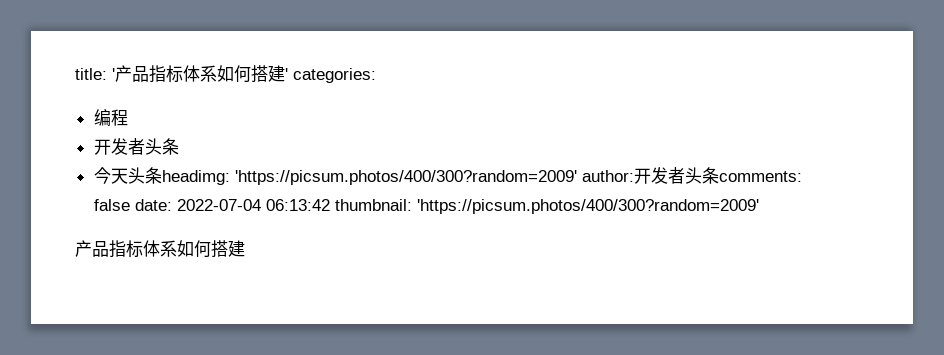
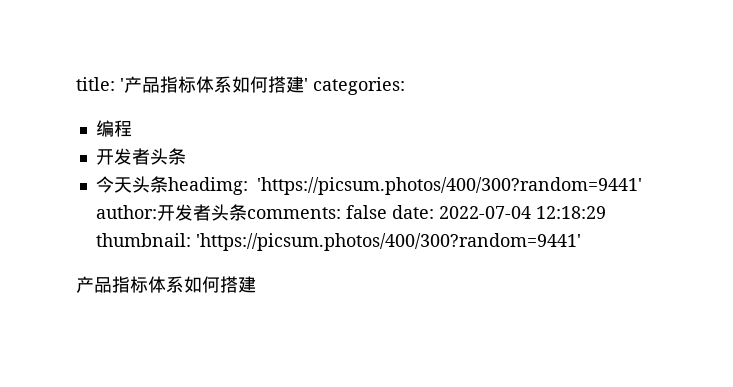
- 今天头条headimg: 'https://picsum.photos/400/300?random=2009' author:开发者头条comments: false date: 2022-07-04 06:13:42 thumbnail: 'https://picsum.photos/400/300?random=2009'
+ 今天头条headimg: 'https://picsum.photos/400/300?random=9441' author:开发者头条comments: false date: 2022-07-04 12:18:29 thumbnail: 'https://picsum.photos/400/300?random=9441'

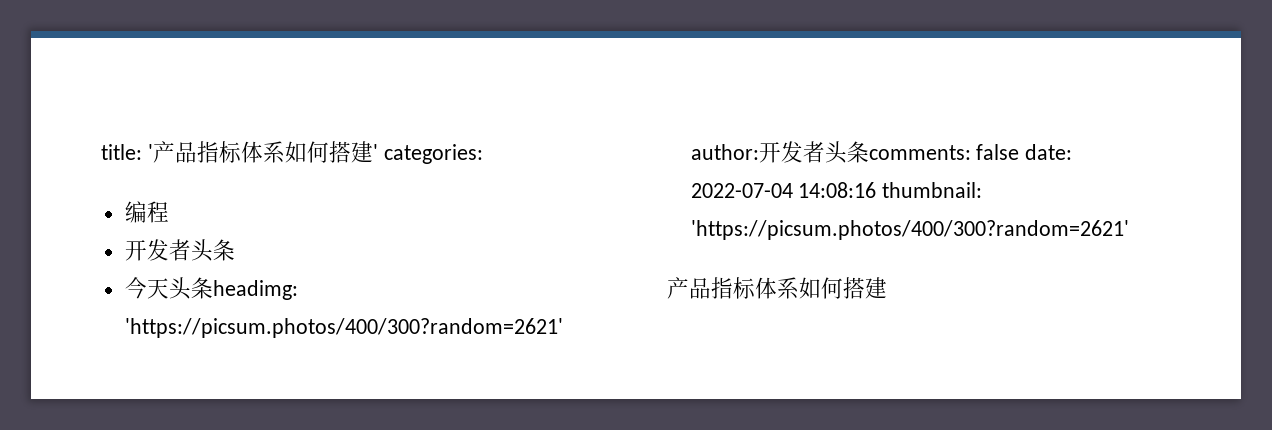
- 今天头条headimg: 'https://picsum.photos/400/300?random=9441' author:开发者头条comments: false date: 2022-07-04 12:18:29 thumbnail: 'https://picsum.photos/400/300?random=9441'
+ 今天头条headimg: 'https://picsum.photos/400/300?random=2621' author:开发者头条comments: false date: 2022-07-04 14:08:16 thumbnail: 'https://picsum.photos/400/300?random=2621'

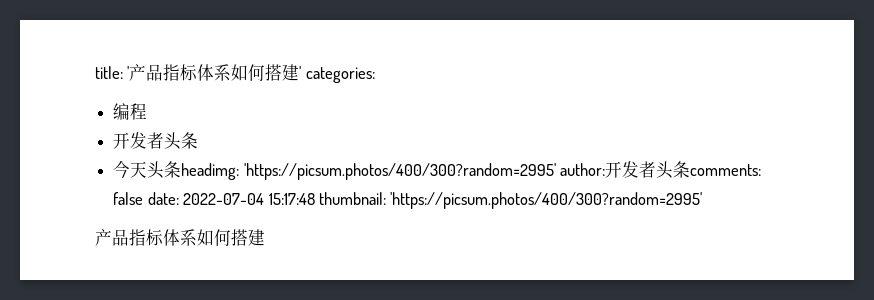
- 今天头条headimg: 'https://picsum.photos/400/300?random=2621' author:开发者头条comments: false date: 2022-07-04 14:08:16 thumbnail: 'https://picsum.photos/400/300?random=2621'
+ 今天头条headimg: 'https://picsum.photos/400/300?random=2995' author:开发者头条comments: false date: 2022-07-04 15:17:48 thumbnail: 'https://picsum.photos/400/300?random=2995'

